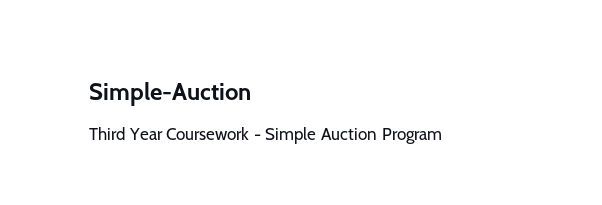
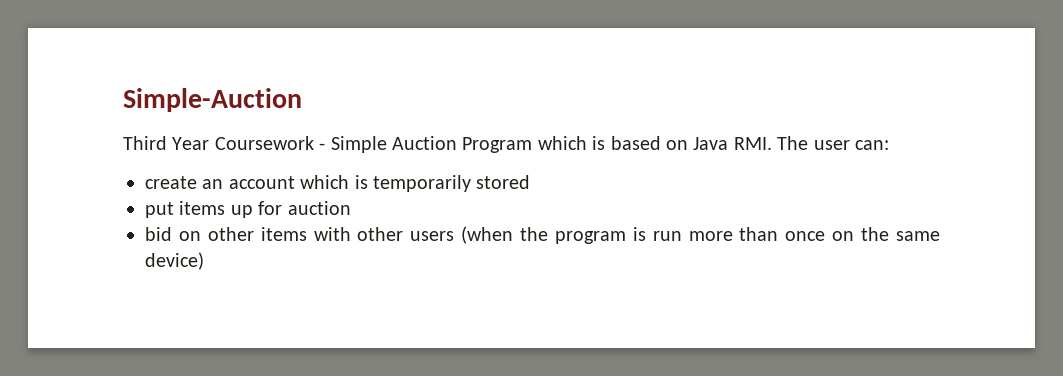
- Third Year Coursework - Simple Auction Program
+ Third Year Coursework - Simple Auction Program which is based on Java RMI. The user can:
+ create an account which is temporarily stored
+ put items up for auction
+ bid on other items with other users (when the program is run more than once on the same device)

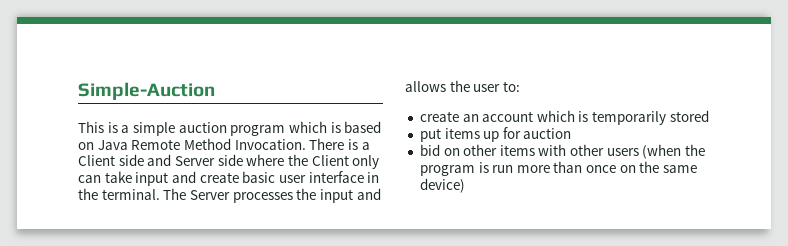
- Third Year Coursework - Simple Auction Program which is based on Java RMI. The user can:
+ This is a simple auction program which is based on Java Remote Method Invocation. There is a Client side and Server side where the Client only can take input and create basic user interface in the terminal. The Server processes the input and allows the user to:

